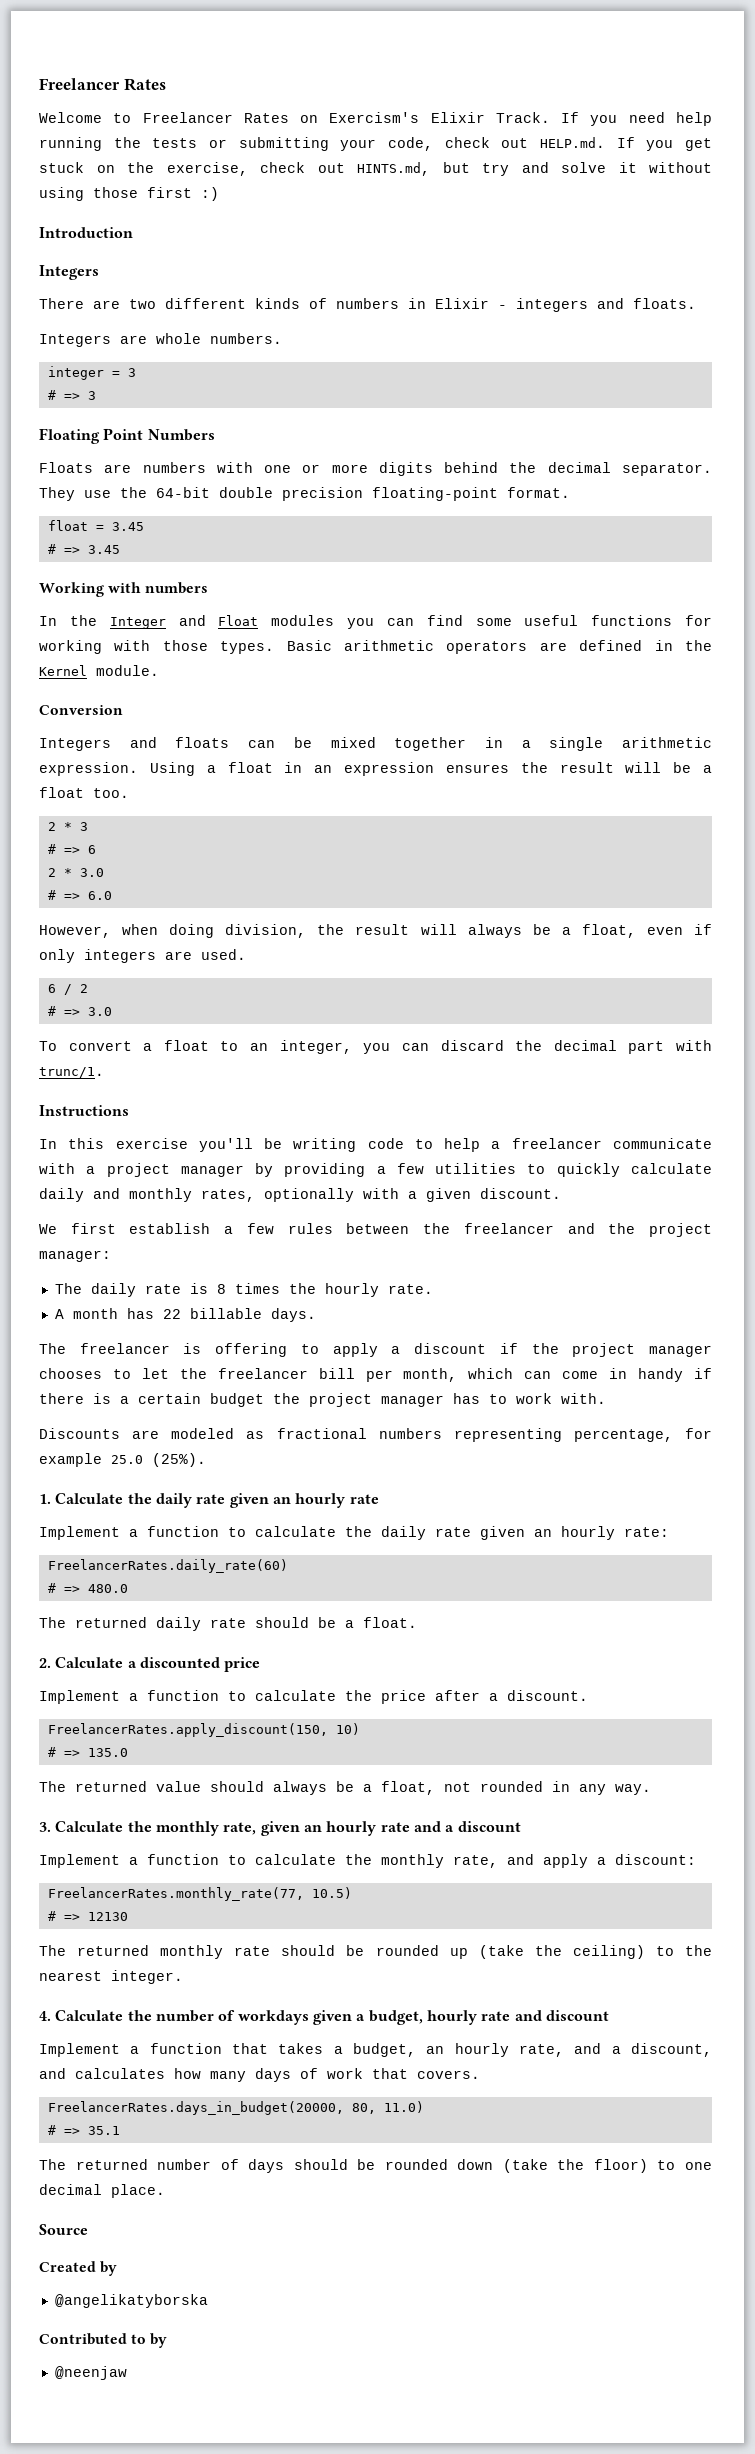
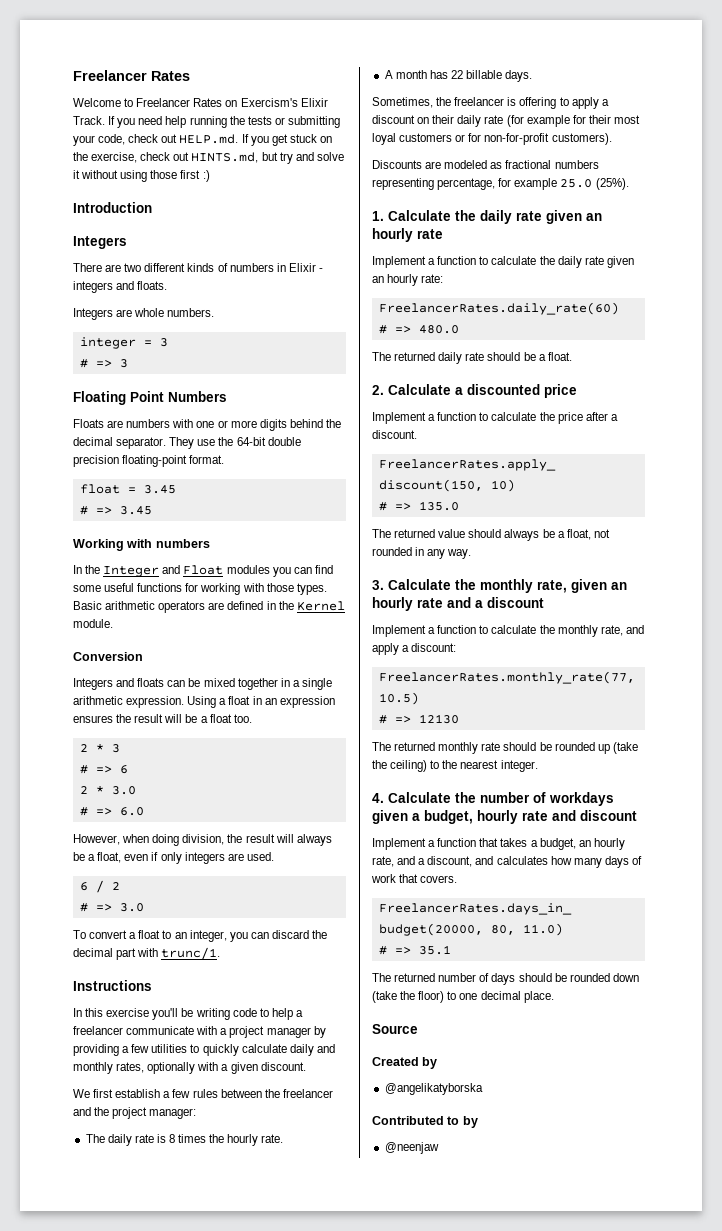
- The freelancer is offering to apply a discount if the project manager chooses to let the freelancer bill per month, which can come in handy if there is a certain budget the project manager has to work with.
+ Sometimes, the freelancer is offering to apply a discount on their daily rate (for example for their most loyal customers or for non-for-profit customers).

